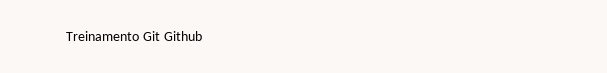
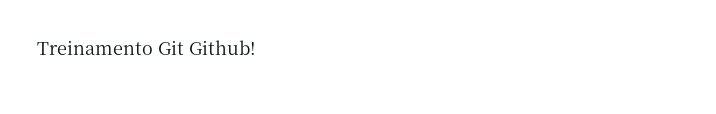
- Treinamento Git Github
+ Treinamento Git Github!

